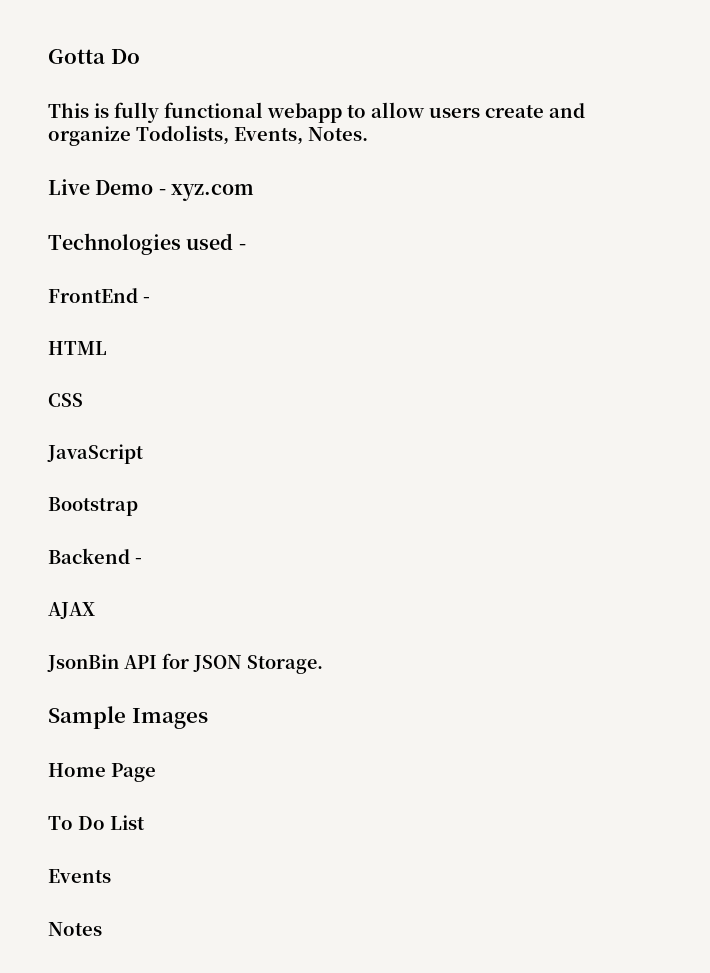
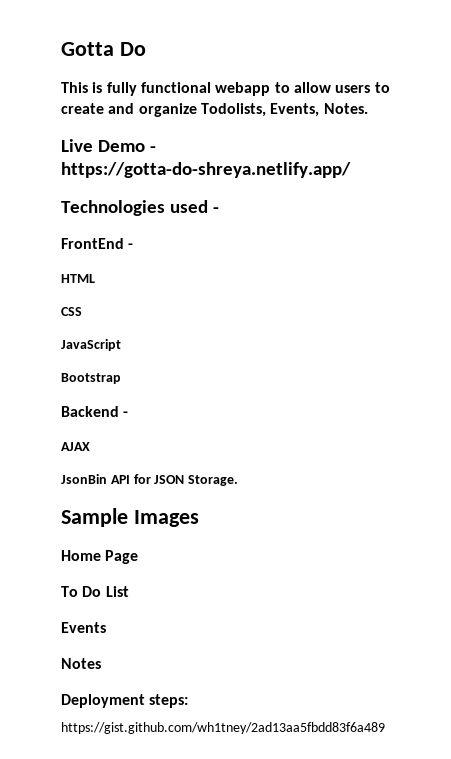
- This is fully functional webapp to allow users create and organize Todolists, Events, Notes.
+ This is fully functional webapp to allow users to create and organize Todolists, Events, Notes.
- Live Demo - xyz.com
+ Live Demo - https://gotta-do-shreya.netlify.app/
+ Deployment steps:
+ https://gist.github.com/wh1tney/2ad13aa5fbdd83f6a489

